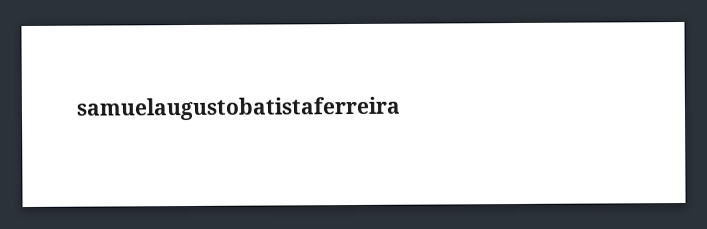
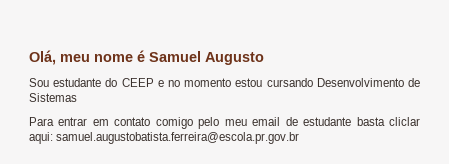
- samuelaugustobatistaferreira
+ Olá, meu nome é Samuel Augusto
+ Sou estudante do CEEP e no momento estou cursando Desenvolvimento de Sistemas
+ Para entrar em contato comigo pelo meu email de estudante basta cliclar aqui: samuel.augustobatista.ferreira@escola.pr.gov.br

